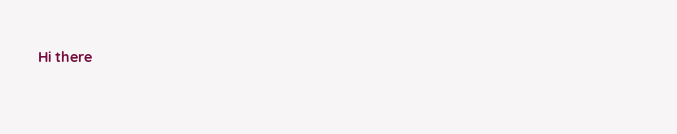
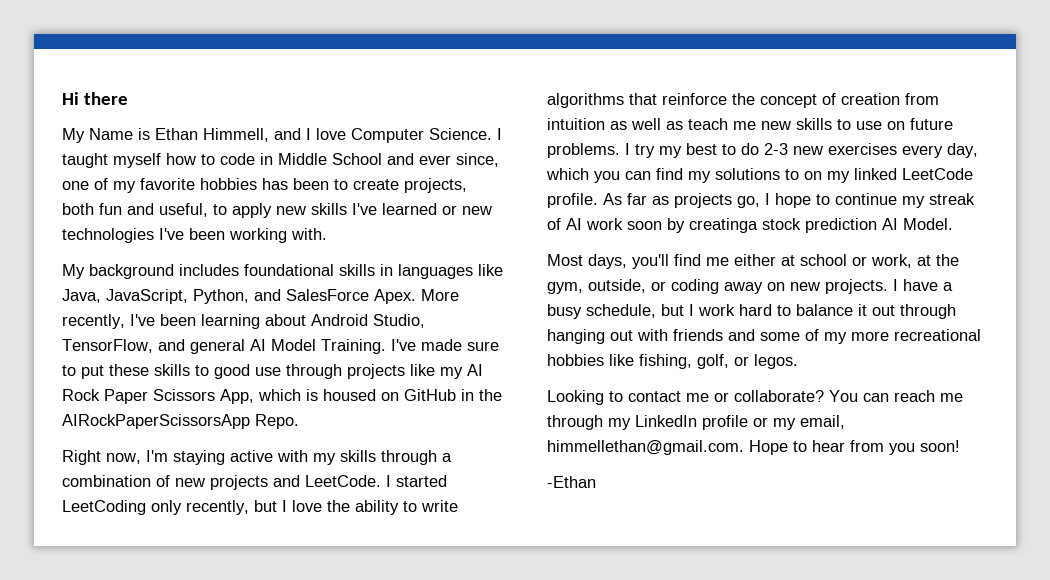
+ My Name is Ethan Himmell, and I love Computer Science. I taught myself how to code in Middle School and ever since, one of my favorite hobbies has been to create projects, both fun and useful, to apply new skills I've learned or new technologies I've been working with.
+ My background includes foundational skills in languages like Java, JavaScript, Python, and SalesForce Apex. More recently, I've been learning about Android Studio, TensorFlow, and general AI Model Training. I've made sure to put these skills to good use through projects like my AI Rock Paper Scissors App, which is housed on GitHub in the AIRockPaperScissorsApp Repo.
+ Right now, I'm staying active with my skills through a combination of new projects and LeetCode. I started LeetCoding only recently, but I love the ability to write algorithms that reinforce the concept of creation from intuition as well as teach me new skills to use on future problems. I try my best to do 2-3 new exercises every day, which you can find my solutions to on my linked LeetCode profile. As far as projects go, I hope to continue my streak of AI work soon by creatinga stock prediction AI Model.
+ Most days, you'll find me either at school or work, at the gym, outside, or coding away on new projects. I have a busy schedule, but I work hard to balance it out through hanging out with friends and some of my more recreational hobbies like fishing, golf, or legos.
+ Looking to contact me or collaborate? You can reach me through my LinkedIn profile or my email, himmellethan@gmail.com. Hope to hear from you soon!
+ -Ethan

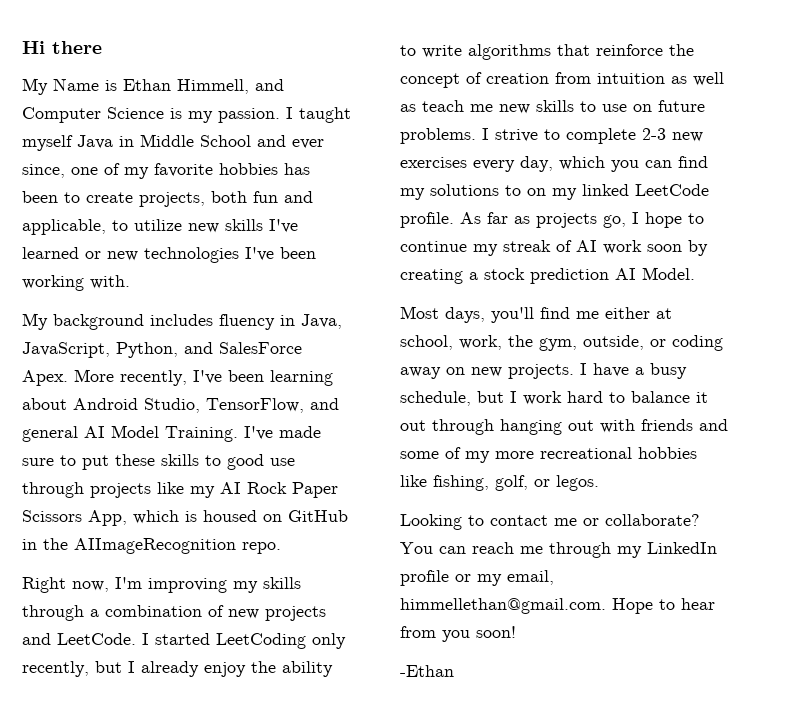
- My Name is Ethan Himmell, and I love Computer Science. I taught myself how to code in Middle School and ever since, one of my favorite hobbies has been to create projects, both fun and useful, to apply new skills I've learned or new technologies I've been working with.
+ My Name is Ethan Himmell, and Computer Science is my passion. I taught myself Java in Middle School and ever since, one of my favorite hobbies has been to create projects, both fun and applicable, to utilize new skills I've learned or new technologies I've been working with.
- My background includes foundational skills in languages like Java, JavaScript, Python, and SalesForce Apex.
+ My background includes fluency in Java, JavaScript, Python, and SalesForce Apex.
- I've made sure to put these skills to good use through projects like my AI Rock Paper Scissors App, which is housed on GitHub in the AIRockPaperScissorsApp Repo.
+ I've made sure to put these skills to good use through projects like my AI Rock Paper Scissors App, which is housed on GitHub in the AIImageRecognition repo.
- Right now, I'm staying active with my skills through a combination of new projects and LeetCode.
+ Right now, I'm improving my skills through a combination of new projects and LeetCode.
- I started LeetCoding only recently, but I love the ability to write algorithms that reinforce the concept of creation from intuition as well as teach me new skills to use on future problems.
+ I started LeetCoding only recently, but I already enjoy the ability to write algorithms that reinforce the concept of creation from intuition as well as teach me new skills to use on future problems.
- I try my best to do 2-3 new exercises every day, which you can find my solutions to on my linked LeetCode profile.
+ I strive to complete 2-3 new exercises every day, which you can find my solutions to on my linked LeetCode profile.
- As far as projects go, I hope to continue my streak of AI work soon by creatinga stock prediction AI Model.
+ As far as projects go, I hope to continue my streak of AI work soon by creating a stock prediction AI Model.
- Most days, you'll find me either at school or work, at the gym, outside, or coding away on new projects.
+ Most days, you'll find me either at school, work, the gym, outside, or coding away on new projects.

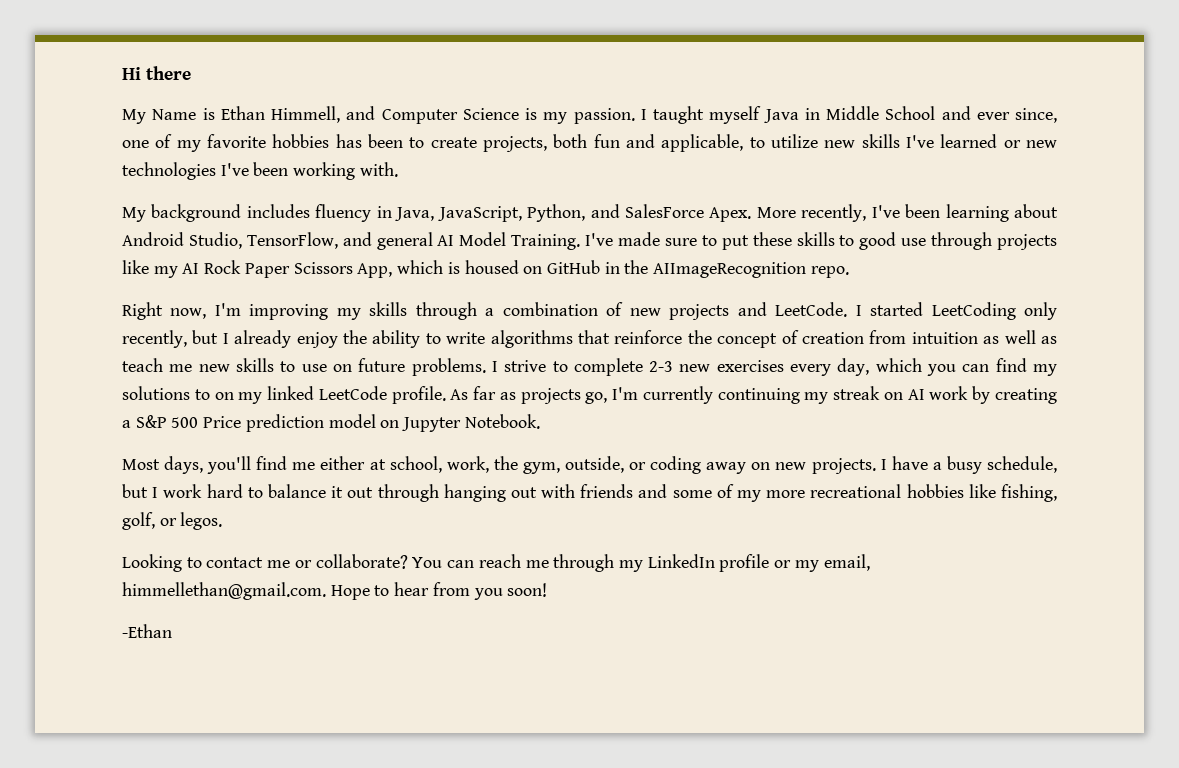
- As far as projects go, I hope to continue my streak of AI work soon by creating a stock prediction AI Model.
+ As far as projects go, I'm currently continuing my streak on AI work by creating a S&P 500 Price prediction model on Jupyter Notebook.

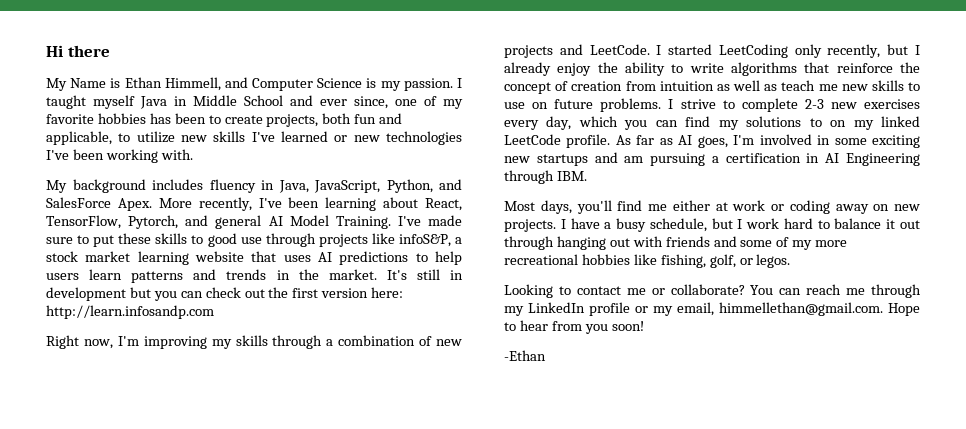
- More recently, I've been learning about Android Studio, TensorFlow, and general AI Model Training.
+ More recently, I've been learning about React, TensorFlow, Pytorch, and general AI Model Training.
- I've made sure to put these skills to good use through projects like my AI Rock Paper Scissors App, which is housed on GitHub in the AIImageRecognition repo.
+ I've made sure to put these skills to good use through projects like infoS&P, a stock market learning website that uses AI predictions to help users learn patterns and trends in the market. It's still in development but you can check out the first version here: http://learn.infosandp.com
- As far as projects go, I'm currently continuing my streak on AI work by creating a S&P 500 Price prediction model on Jupyter Notebook.
+ As far as AI goes, I'm involved in some exciting new startups and am pursuing a certification in AI Engineering through IBM.
- Most days, you'll find me either at school, work, the gym, outside, or coding away on new projects.
+ Most days, you'll find me either at work or coding away on new projects.

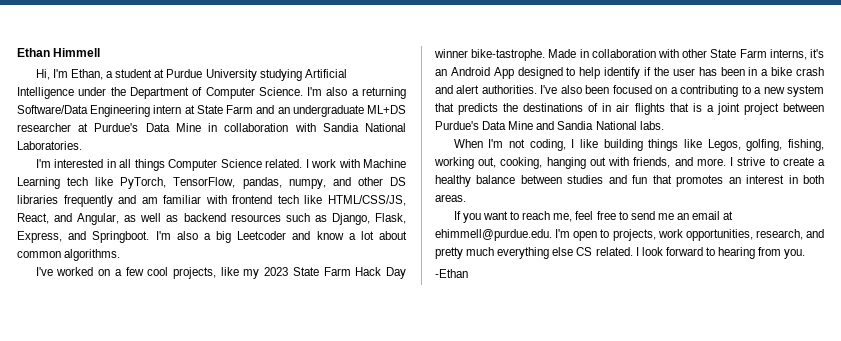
- Hi there
- My Name is Ethan Himmell, and Computer Science is my passion. I taught myself Java in Middle School and ever since, one of my favorite hobbies has been to create projects, both fun and applicable, to utilize new skills I've learned or new technologies I've been working with.
- My background includes fluency in Java, JavaScript, Python, and SalesForce Apex. More recently, I've been learning about React, TensorFlow, Pytorch, and general AI Model Training. I've made sure to put these skills to good use through projects like infoS&P, a stock market learning website that uses AI predictions to help users learn patterns and trends in the market. It's still in development but you can check out the first version here: http://learn.infosandp.com
- Right now, I'm improving my skills through a combination of new projects and LeetCode. I started LeetCoding only recently, but I already enjoy the ability to write algorithms that reinforce the concept of creation from intuition as well as teach me new skills to use on future problems. I strive to complete 2-3 new exercises every day, which you can find my solutions to on my linked LeetCode profile. As far as AI goes, I'm involved in some exciting new startups and am pursuing a certification in AI Engineering through IBM.
- Most days, you'll find me either at work or coding away on new projects. I have a busy schedule, but I work hard to balance it out through hanging out with friends and some of my more recreational hobbies like fishing, golf, or legos.
- Looking to contact me or collaborate? You can reach me through my LinkedIn profile or my email, himmellethan@gmail.com. Hope to hear from you soon!
+ Ethan Himmell
+ Hi, I'm Ethan, a student at Purdue University studying Artificial Intelligence under the Department of Computer Science. I'm also a returning Software/Data Engineering intern at State Farm and an undergraduate ML+DS researcher at Purdue's Data Mine in collaboration with Sandia National Laboratories.
+ I'm interested in all things Computer Science related. I work with Machine Learning tech like PyTorch, TensorFlow, pandas, numpy, and other DS libraries frequently and am familiar with frontend tech like HTML/CSS/JS, React, and Angular, as well as backend resources such as Django, Flask, Express, and Springboot. I'm also a big Leetcoder and know a lot about common algorithms.
+ I've worked on a few cool projects, like my 2023 State Farm Hack Day winner bike-tastrophe. Made in collaboration with other State Farm interns, it's an Android App designed to help identify if the user has been in a bike crash and alert authorities. I've also been focused on a contributing to a new system that predicts the destinations of in air flights that is a joint project between Purdue's Data Mine and Sandia National labs.
+ When I'm not coding, I like building things like Legos, golfing, fishing, working out, cooking, hanging out with friends, and more. I strive to create a healthy balance between studies and fun that promotes an interest in both areas.
+ If you want to reach me, feel free to send me an email at ehimmell@purdue.edu. I'm open to projects, work opportunities, research, and pretty much everything else CS related. I look forward to hearing from you.

